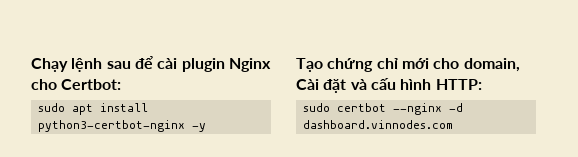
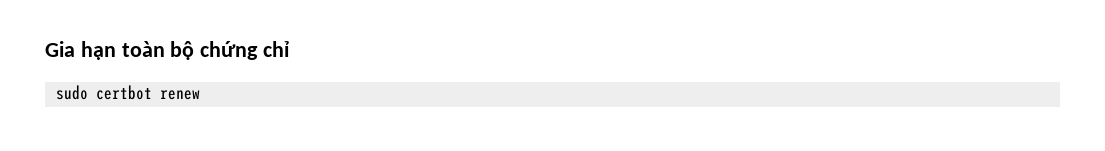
- Chạy lệnh sau để cài plugin Nginx cho Certbot:
- sudo apt install python3-certbot-nginx -y
- Tạo chứng chỉ mới cho domain, Cài đặt và cấu hình HTTP:
+ Gia hạn toàn bộ chứng chỉ
- sudo certbot --nginx -d dashboard.vinnodes.com
+ sudo certbot renew

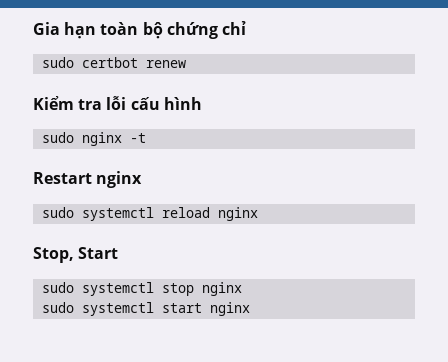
+ Kiểm tra lỗi cấu hình
+ sudo nginx -t
+ Restart nginx
+ sudo systemctl reload nginx
+ Stop, Start
+ sudo systemctl stop nginx
+ sudo systemctl start nginx

